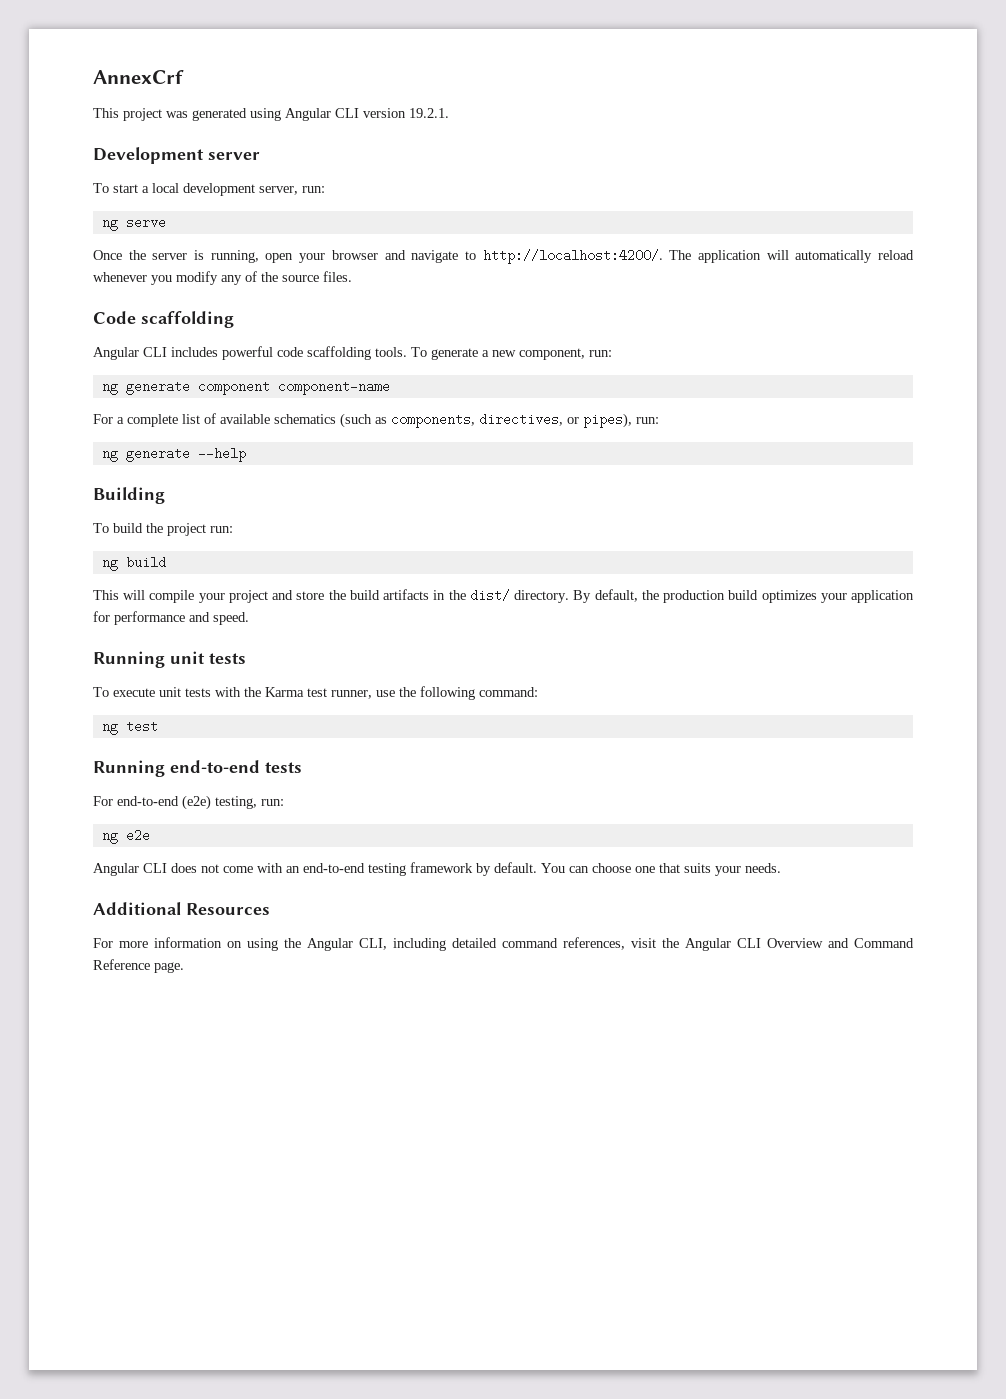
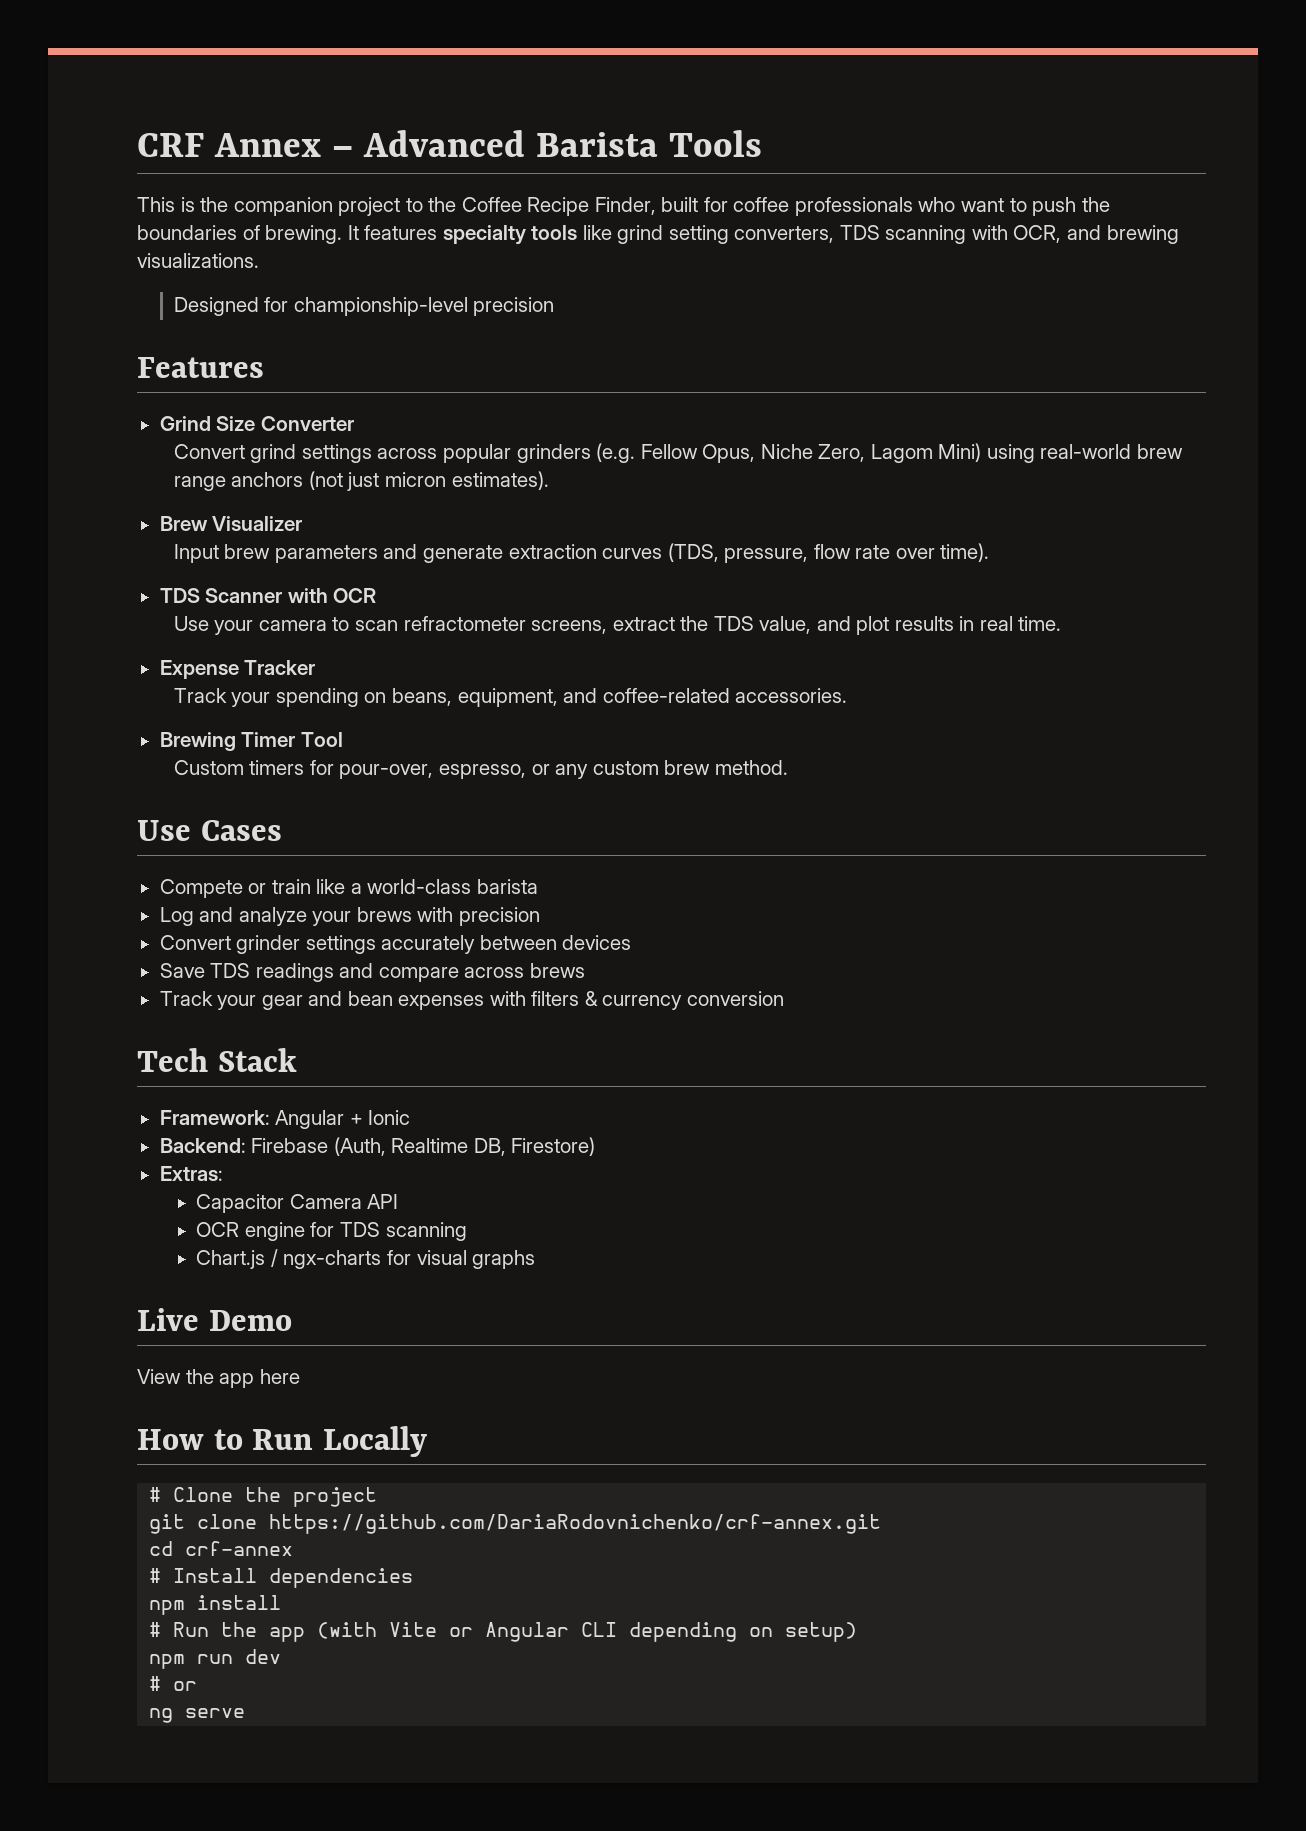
- AnnexCrf
- This project was generated using Angular CLI version 19.2.1.
- Development server
- To start a local development server, run:
+ CRF Annex – Advanced Barista Tools
+ This is the companion project to the Coffee Recipe Finder, built for coffee professionals who want to push the boundaries of brewing. It features specialty tools like grind setting converters, TDS scanning with OCR, and brewing visualizations.
+ Designed for championship-level precision
+ Features
+ Grind Size Converter
+ Convert grind settings across popular grinders (e.g. Fellow Opus, Niche Zero, Lagom Mini) using real-world brew range anchors (not just micron estimates).
+ Brew Visualizer
+ Input brew parameters and generate extraction curves (TDS, pressure, flow rate over time).
+ TDS Scanner with OCR
+ Use your camera to scan refractometer screens, extract the TDS value, and plot results in real time.
+ Expense Tracker
+ Track your spending on beans, equipment, and coffee-related accessories.
+ Brewing Timer Tool
+ Custom timers for pour-over, espresso, or any custom brew method.
+ Use Cases
+ Compete or train like a world-class barista
+ Log and analyze your brews with precision
+ Convert grinder settings accurately between devices
+ Save TDS readings and compare across brews
+ Track your gear and bean expenses with filters & currency conversion
+ Tech Stack
+ Framework: Angular + Ionic
+ Backend: Firebase (Auth, Realtime DB, Firestore)
+ Extras:
+ Capacitor Camera API
+ OCR engine for TDS scanning
+ Chart.js / ngx-charts for visual graphs
+ Live Demo
+ View the app here
+ How to Run Locally
+ # Clone the project
+ git clone https://github.com/DariaRodovnichenko/crf-annex.git
+ cd crf-annex
+ # Install dependencies
+ npm install
+ # Run the app (with Vite or Angular CLI depending on setup)
+ npm run dev
+ # or
  ng serve
- Once the server is running, open your browser and navigate to http://localhost:4200/. The application will automatically reload whenever you modify any of the source files.
- Code scaffolding
- Angular CLI includes powerful code scaffolding tools. To generate a new component, run:
- ng generate component component-name
- For a complete list of available schematics (such as components, directives, or pipes), run:
- ng generate --help
- Building
- To build the project run:
- ng build
- This will compile your project and store the build artifacts in the dist/ directory. By default, the production build optimizes your application for performance and speed.
- Running unit tests
- To execute unit tests with the Karma test runner, use the following command:
- ng test
- Running end-to-end tests
- For end-to-end (e2e) testing, run:
- ng e2e
- Angular CLI does not come with an end-to-end testing framework by default. You can choose one that suits your needs.
- Additional Resources
- For more information on using the Angular CLI, including detailed command references, visit the Angular CLI Overview and Command Reference page.

